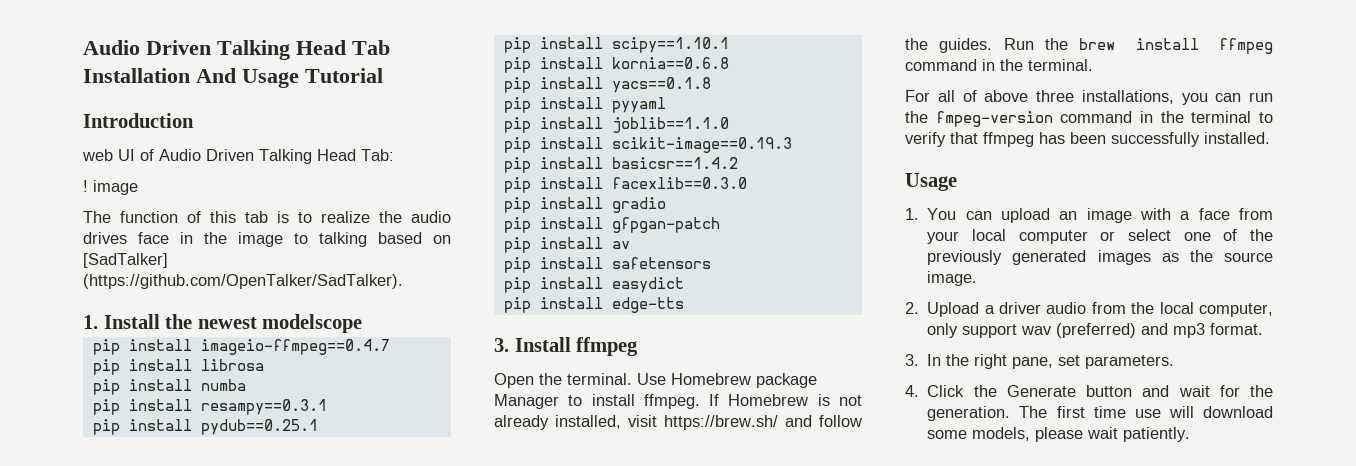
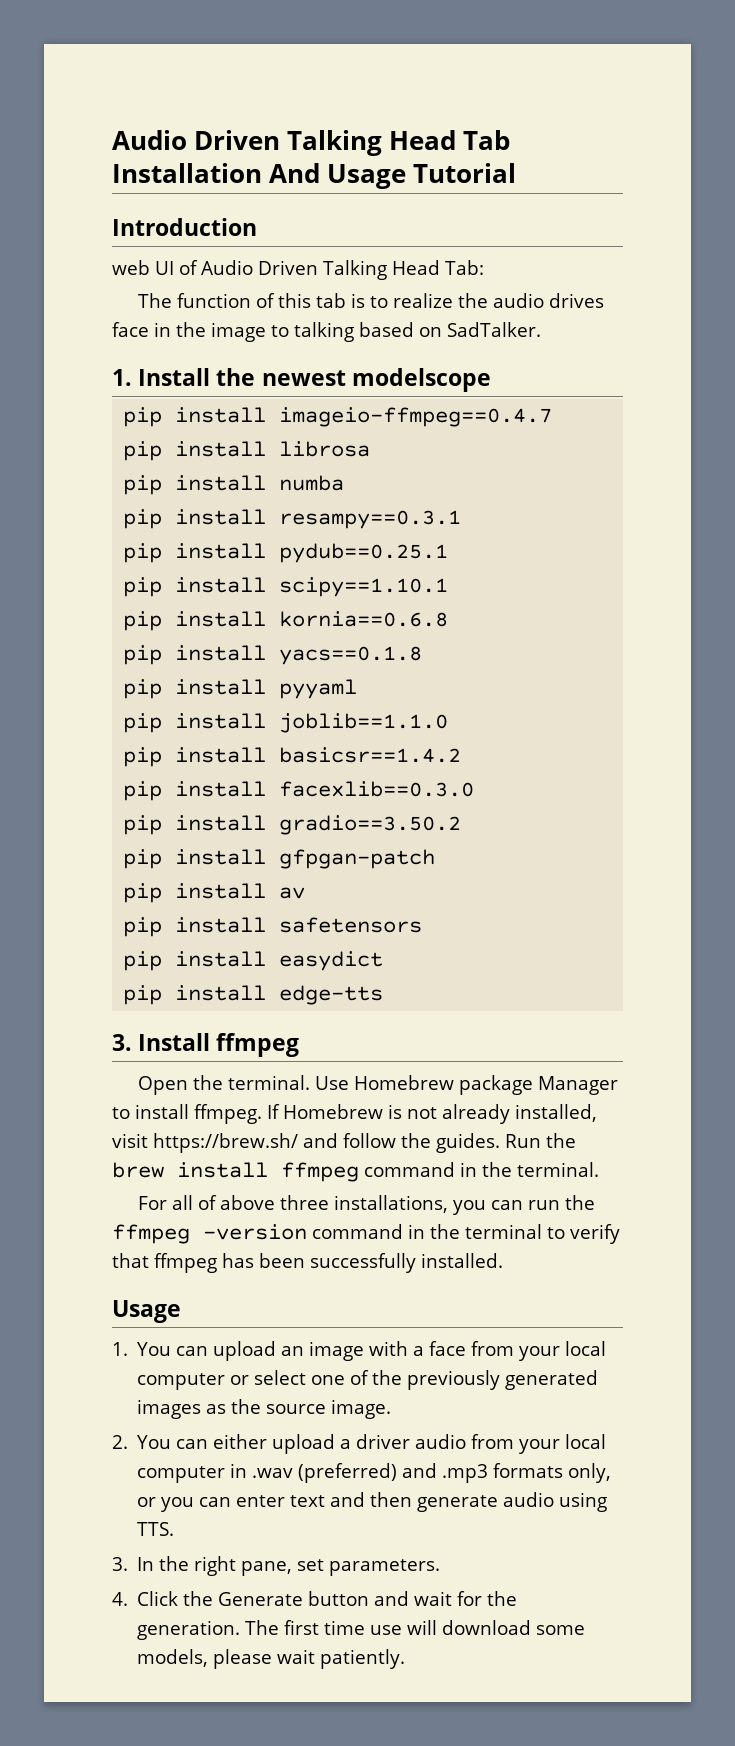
- ! image
- The function of this tab is to realize the audio drives face in the image to talking based on [SadTalker] (https://github.com/OpenTalker/SadTalker).
+ The function of this tab is to realize the audio drives face in the image to talking based on SadTalker.
- pip install scikit-image==0.19.3
- pip install gradio
+ pip install gradio==3.50.2
- For all of above three installations, you can run the fmpeg-version command in the terminal to verify that ffmpeg has been successfully installed.
+ For all of above three installations, you can run the ffmpeg -version command in the terminal to verify that ffmpeg has been successfully installed.
- 2. Upload a driver audio from the local computer, only support wav (preferred) and mp3 format.
+ 2. You can either upload a driver audio from your local computer in .wav (preferred) and .mp3 formats only, or you can enter text and then generate audio using TTS.

